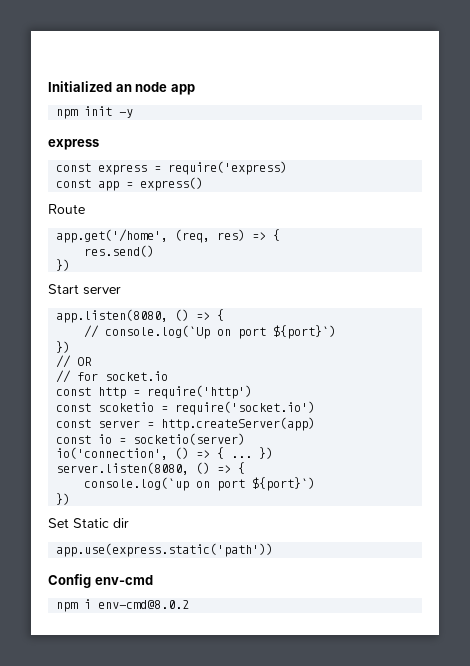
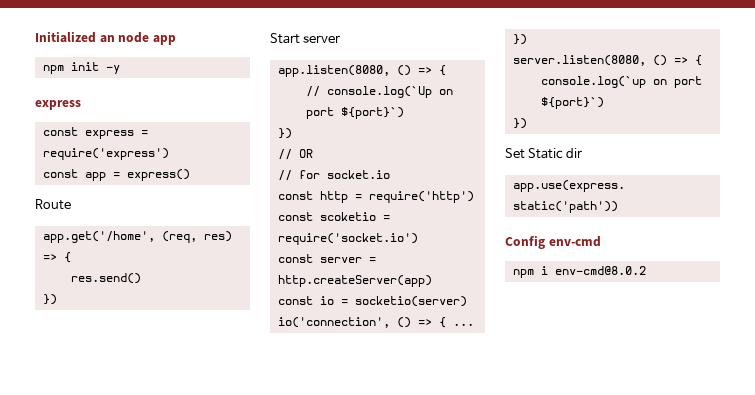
- const express = require('express)
+ const express = require('express')

